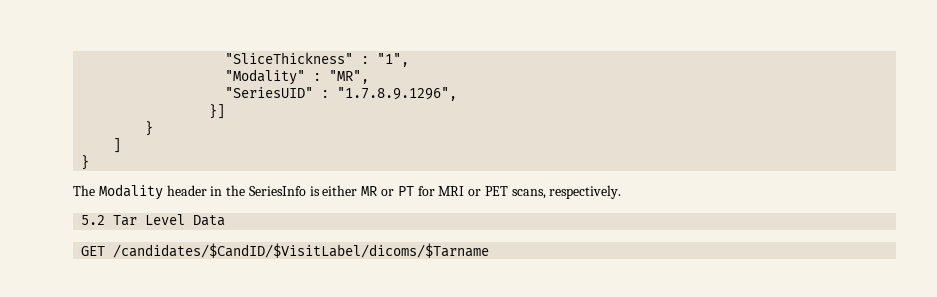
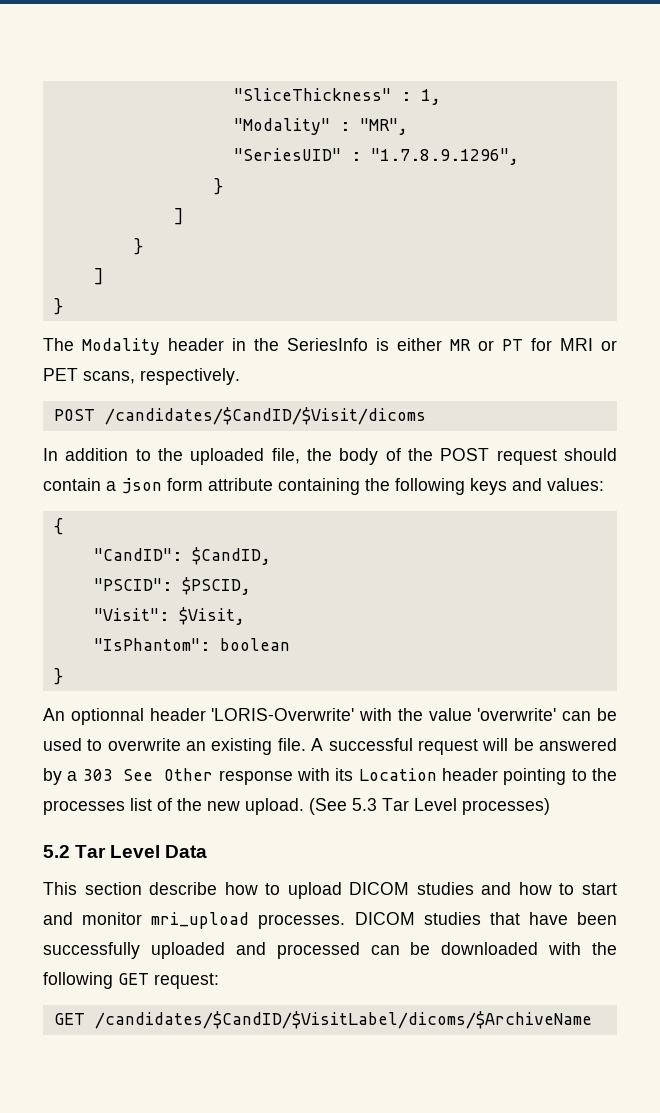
- "SliceThickness" : "1",
+ "SliceThickness" : 1,
  "SeriesUID" : "1.7.8.9.1296",
- }]
+ }
+ ]
+ POST /candidates/$CandID/$Visit/dicoms
+ In addition to the uploaded file, the body of the POST request should contain a json form attribute containing the following keys and values:
+ {
+ "CandID": $CandID,
+ "PSCID": $PSCID,
+ "Visit": $Visit,
+ "IsPhantom": boolean
+ }
+ An optionnal header 'LORIS-Overwrite' with the value 'overwrite' can be used to overwrite an existing file. A successful request will be answered by a 303 See Other response with its Location header pointing to the processes list of the new upload. (See 5.3 Tar Level processes)
  5.2 Tar Level Data
- GET /candidates/$CandID/$VisitLabel/dicoms/$Tarname
+ This section describe how to upload DICOM studies and how to start and monitor mri_upload processes. DICOM studies that have been successfully uploaded and processed can be downloaded with the following GET request:
+ GET /candidates/$CandID/$VisitLabel/dicoms/$ArchiveName

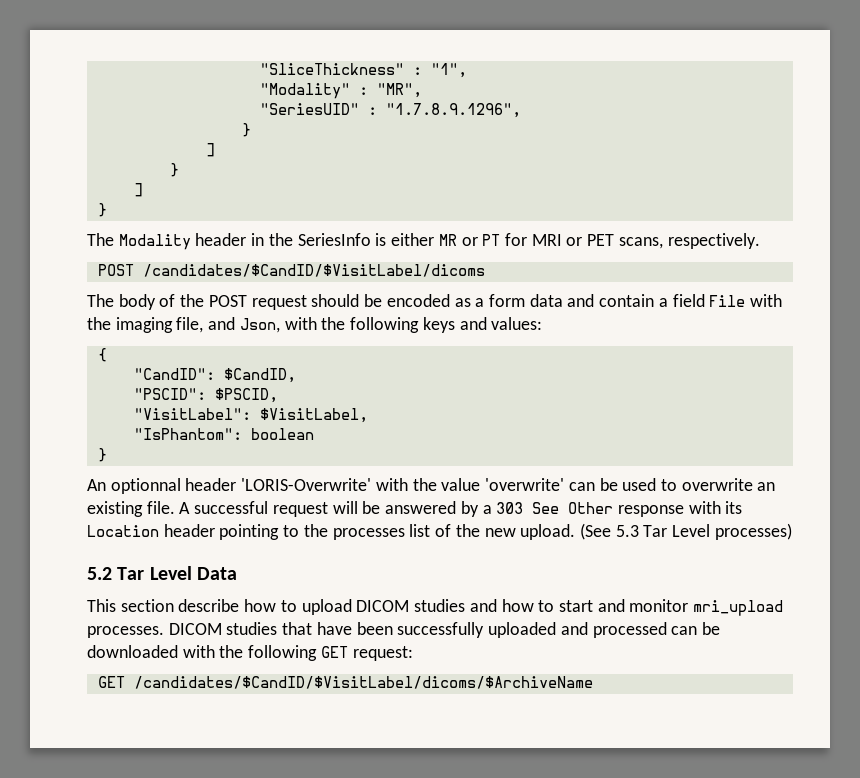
- "SliceThickness" : 1,
+ "SliceThickness" : "1",
- POST /candidates/$CandID/$Visit/dicoms
- In addition to the uploaded file, the body of the POST request should contain a json form attribute containing the following keys and values:
+ POST /candidates/$CandID/$VisitLabel/dicoms
+ The body of the POST request should be encoded as a form data and contain a field File with the imaging file, and Json, with the following keys and values:
- "Visit": $Visit,
+ "VisitLabel": $VisitLabel,

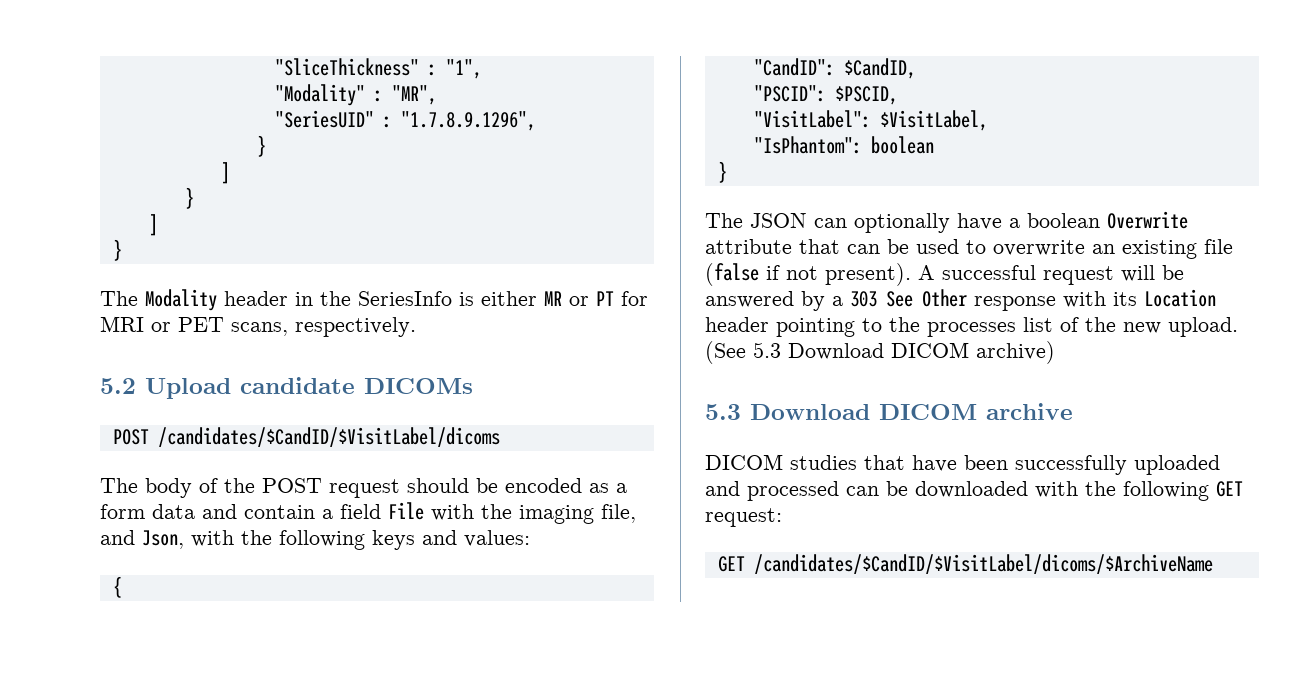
+ 5.2 Upload candidate DICOMs
- An optionnal header 'LORIS-Overwrite' with the value 'overwrite' can be used to overwrite an existing file.
+ The JSON can optionally have a boolean Overwrite attribute that can be used to overwrite an existing file (false if not present).
- (See 5.3 Tar Level processes)
- 5.2 Tar Level Data
- This section describe how to upload DICOM studies and how to start and monitor mri_upload processes. DICOM studies that have been successfully uploaded and processed can be downloaded with the following GET request:
+ (See 5.3 Download DICOM archive)
+ 5.3 Download DICOM archive
+ DICOM studies that have been successfully uploaded and processed can be downloaded with the following GET request:

